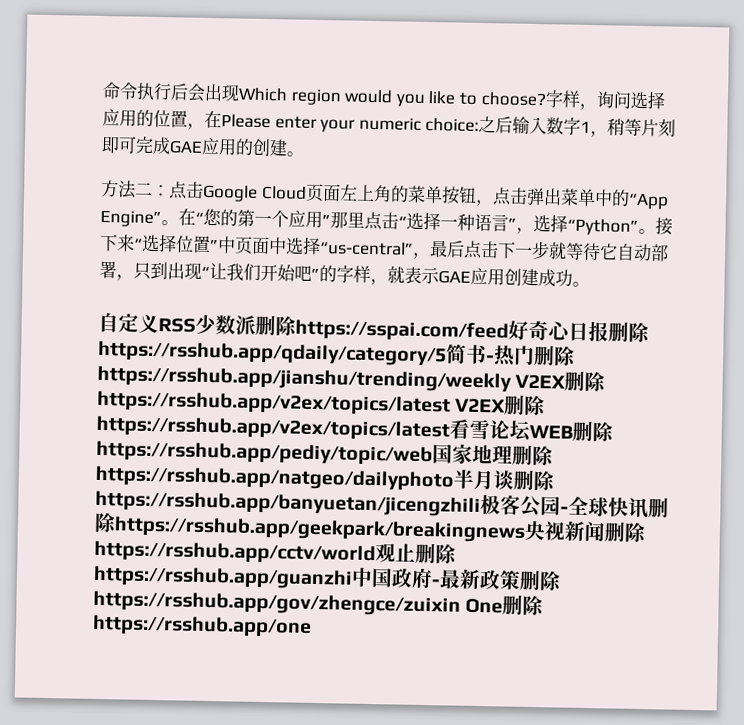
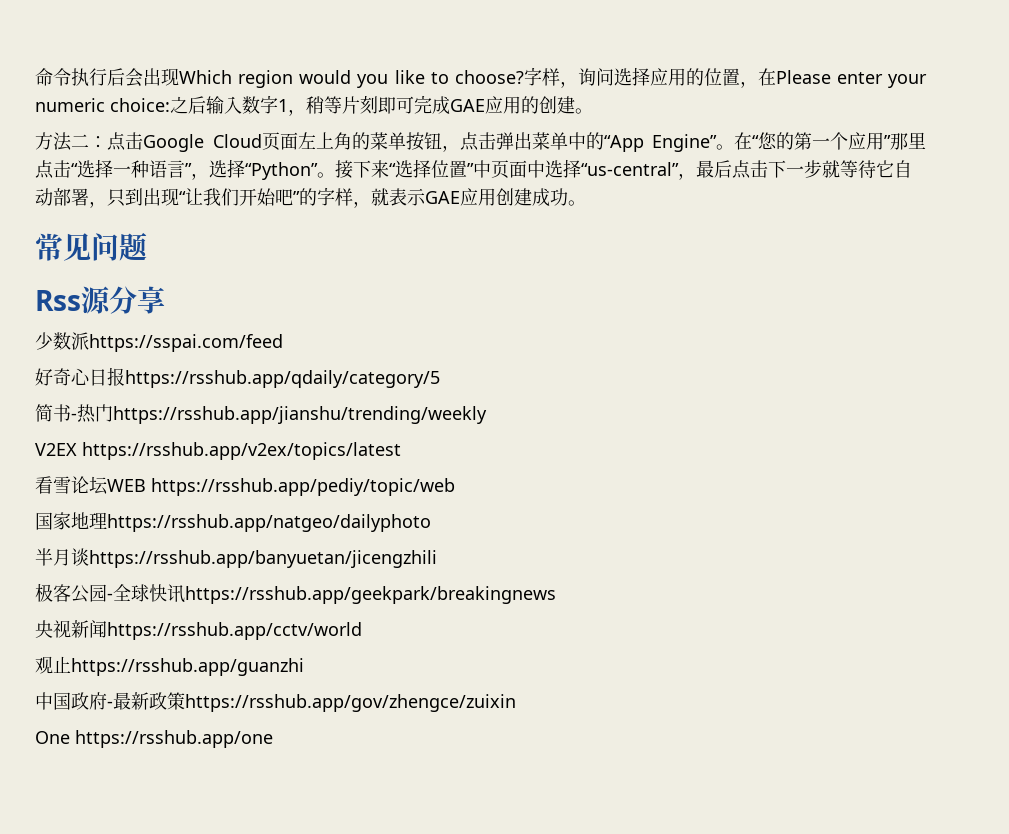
- 自定义RSS少数派删除https://sspai.com/feed好奇心日报删除https://rsshub.app/qdaily/category/5简书-热门删除https://rsshub.app/jianshu/trending/weekly V2EX删除https://rsshub.app/v2ex/topics/latest V2EX删除https://rsshub.app/v2ex/topics/latest看雪论坛WEB删除https://rsshub.app/pediy/topic/web国家地理删除https://rsshub.app/natgeo/dailyphoto半月谈删除https://rsshub.app/banyuetan/jicengzhili极客公园-全球快讯删除https://rsshub.app/geekpark/breakingnews央视新闻删除https://rsshub.app/cctv/world观止删除https://rsshub.app/guanzhi中国政府-最新政策删除https://rsshub.app/gov/zhengce/zuixin One删除https://rsshub.app/one
+ 常见问题
+ Rss源分享
+ 少数派https://sspai.com/feed
+ 好奇心日报https://rsshub.app/qdaily/category/5
+ 简书-热门https://rsshub.app/jianshu/trending/weekly
+ V2EX https://rsshub.app/v2ex/topics/latest
+ 看雪论坛WEB https://rsshub.app/pediy/topic/web
+ 国家地理https://rsshub.app/natgeo/dailyphoto
+ 半月谈https://rsshub.app/banyuetan/jicengzhili
+ 极客公园-全球快讯https://rsshub.app/geekpark/breakingnews
+ 央视新闻https://rsshub.app/cctv/world
+ 观止https://rsshub.app/guanzhi
+ 中国政府-最新政策https://rsshub.app/gov/zhengce/zuixin
+ One https://rsshub.app/one

